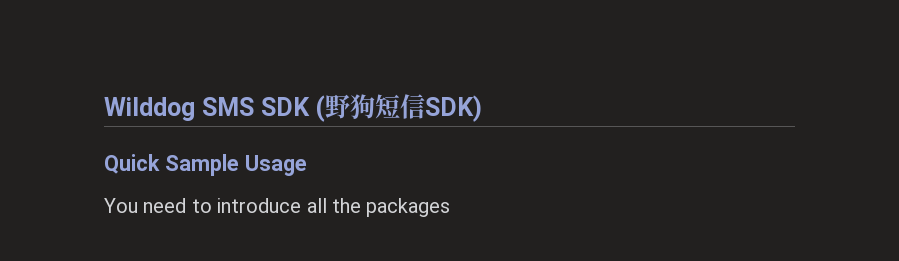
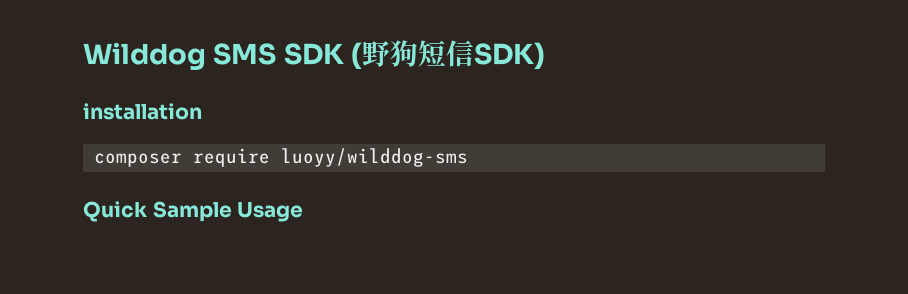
+ installation
+ composer require luoyy/wilddog-sms
- You need to introduce all the packages

